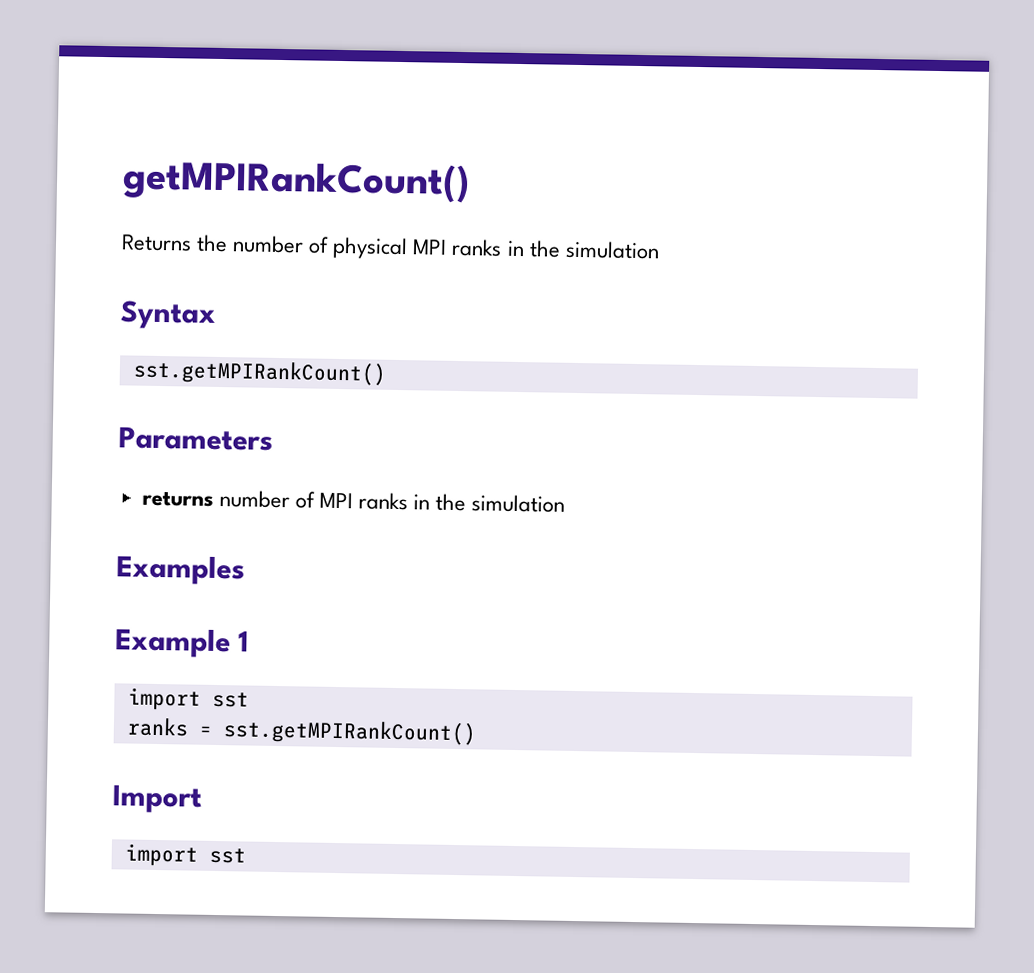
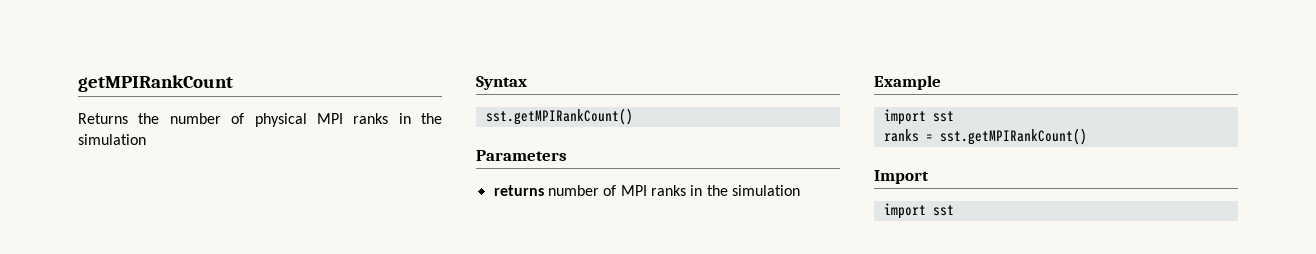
- getMPIRankCount()
+ getMPIRankCount
- Examples
- Example 1
+ Example

